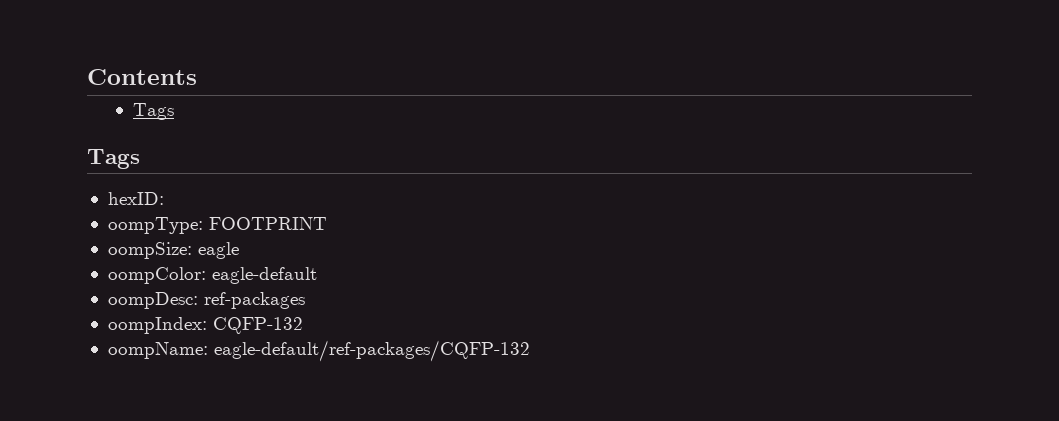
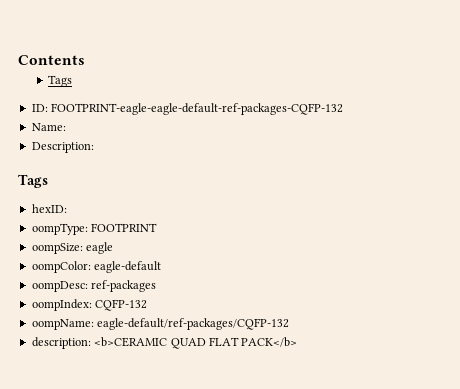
+ ID: FOOTPRINT-eagle-eagle-default-ref-packages-CQFP-132
+ Name:
+ Description:
+ description: <b>CERAMIC QUAD FLAT PACK</b>

